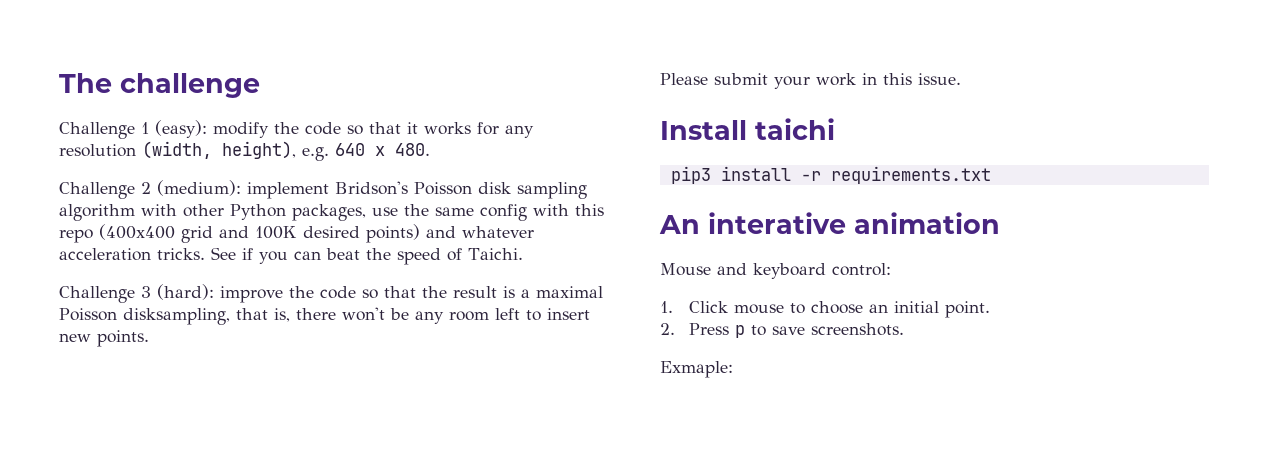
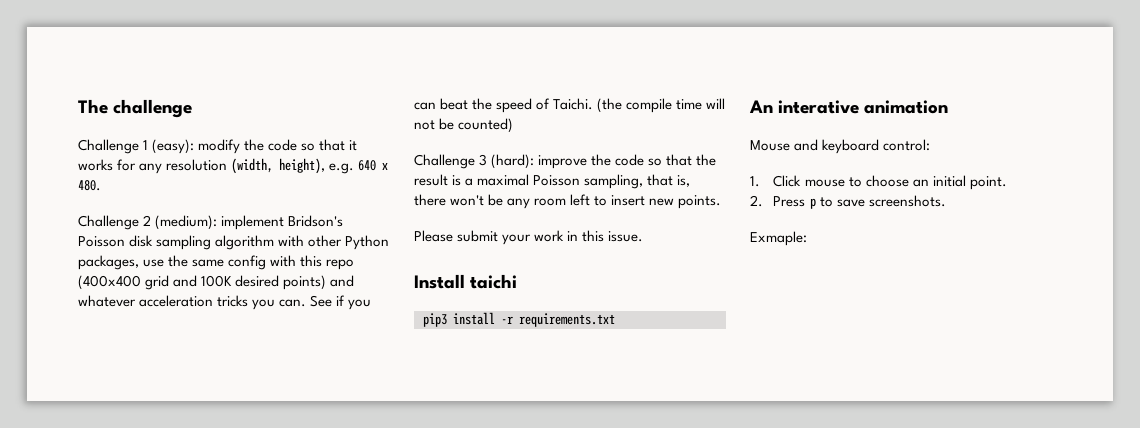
- Challenge 2 (medium): implement Bridson's Poisson disk sampling algorithm with other Python packages, use the same config with this repo (400x400 grid and 100K desired points) and whatever acceleration tricks.
+ Challenge 2 (medium): implement Bridson's Poisson disk sampling algorithm with other Python packages, use the same config with this repo (400x400 grid and 100K desired points) and whatever acceleration tricks you can.
+ (the compile time will not be counted)
- Challenge 3 (hard): improve the code so that the result is a maximal Poisson disksampling, that is, there won't be any room left to insert new points.
+ Challenge 3 (hard): improve the code so that the result is a maximal Poisson sampling, that is, there won't be any room left to insert new points.

